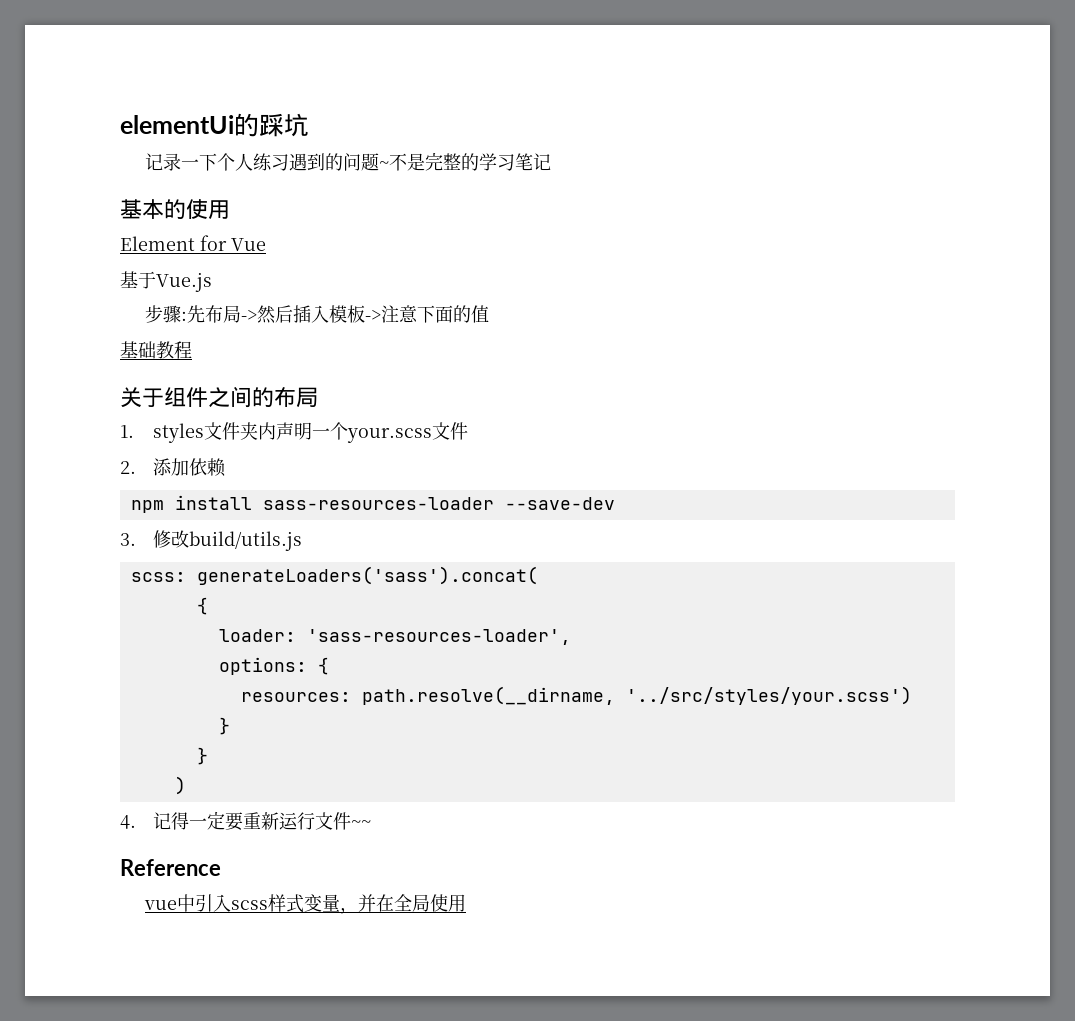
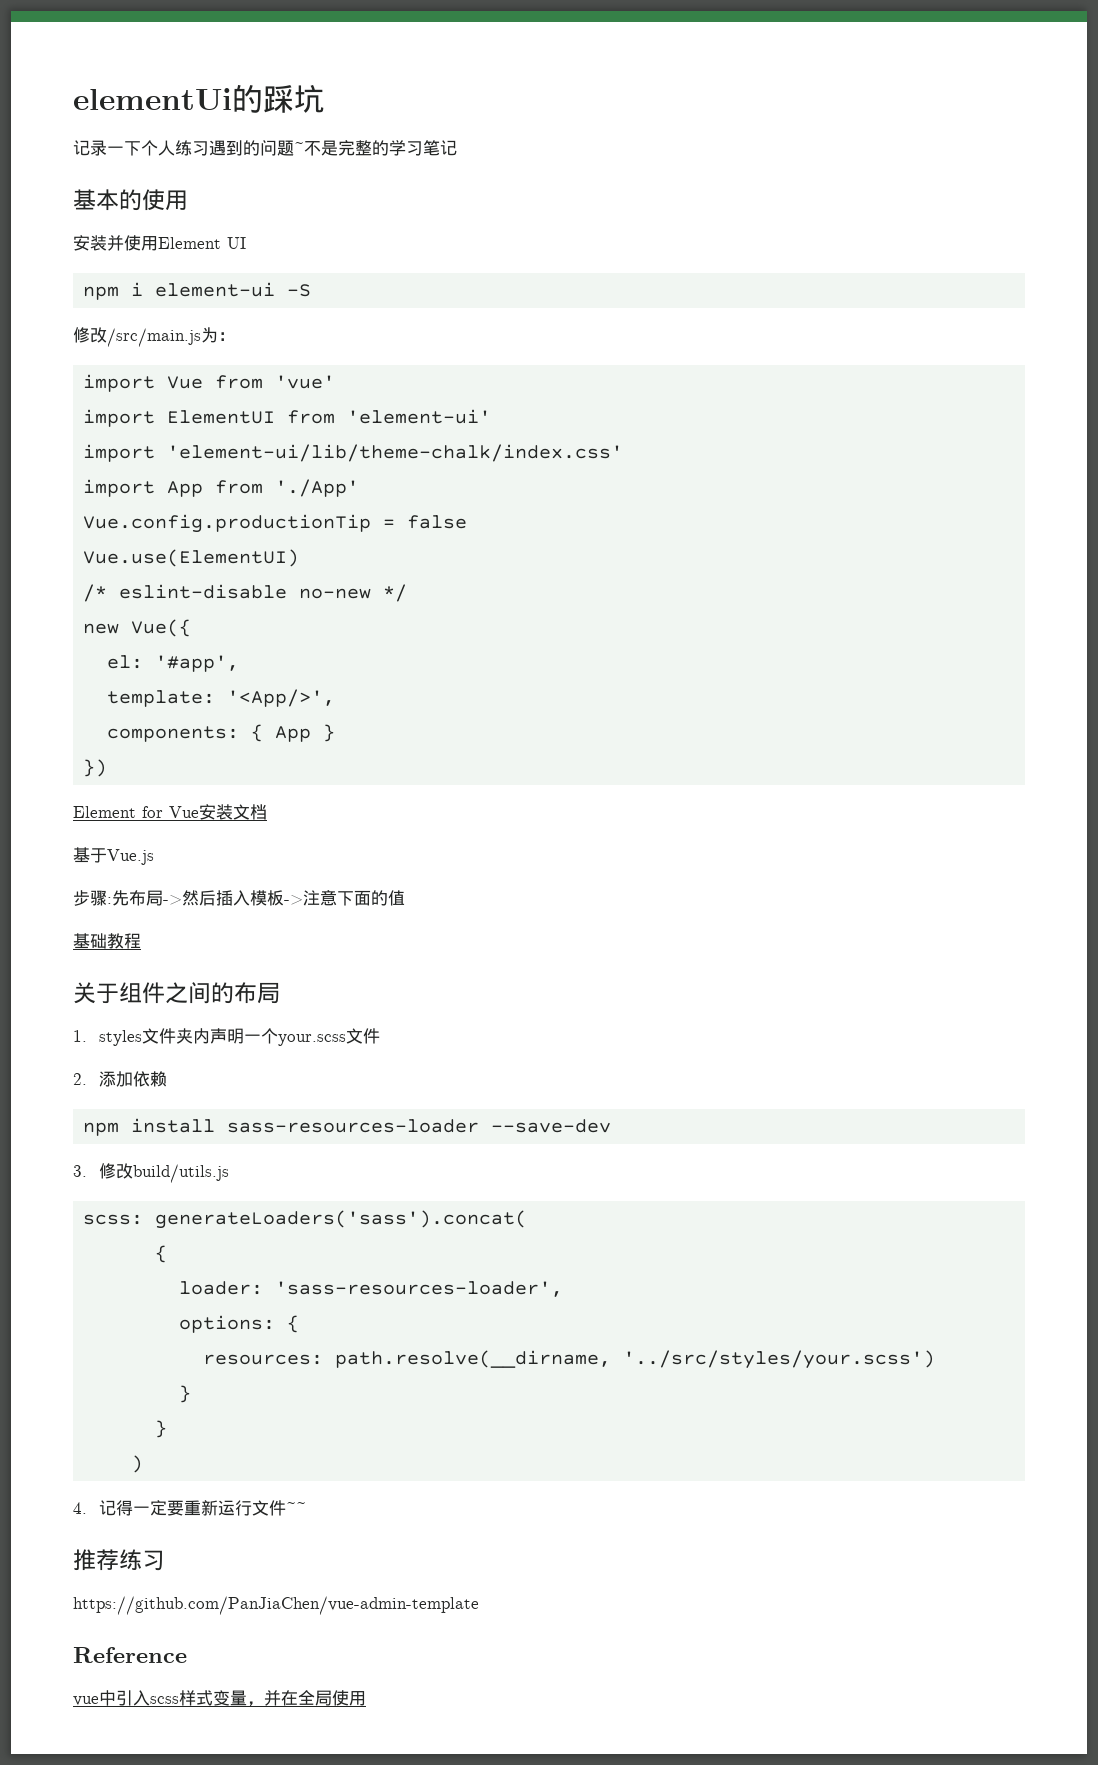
+ 安装并使用Element UI
+ npm i element-ui -S
+ 修改/src/main.js为：
+ import Vue from 'vue'
+ import ElementUI from 'element-ui'
+ import 'element-ui/lib/theme-chalk/index.css'
+ import App from './App'
+ Vue.config.productionTip = false
+ Vue.use(ElementUI)
+ /* eslint-disable no-new */
+ new Vue({
+ el: '#app',
+ template: '<App/>',
+ components: { App }
+ })
- Element for Vue
+ Element for Vue安装文档
+ 推荐练习
+ https://github.com/PanJiaChen/vue-admin-template

